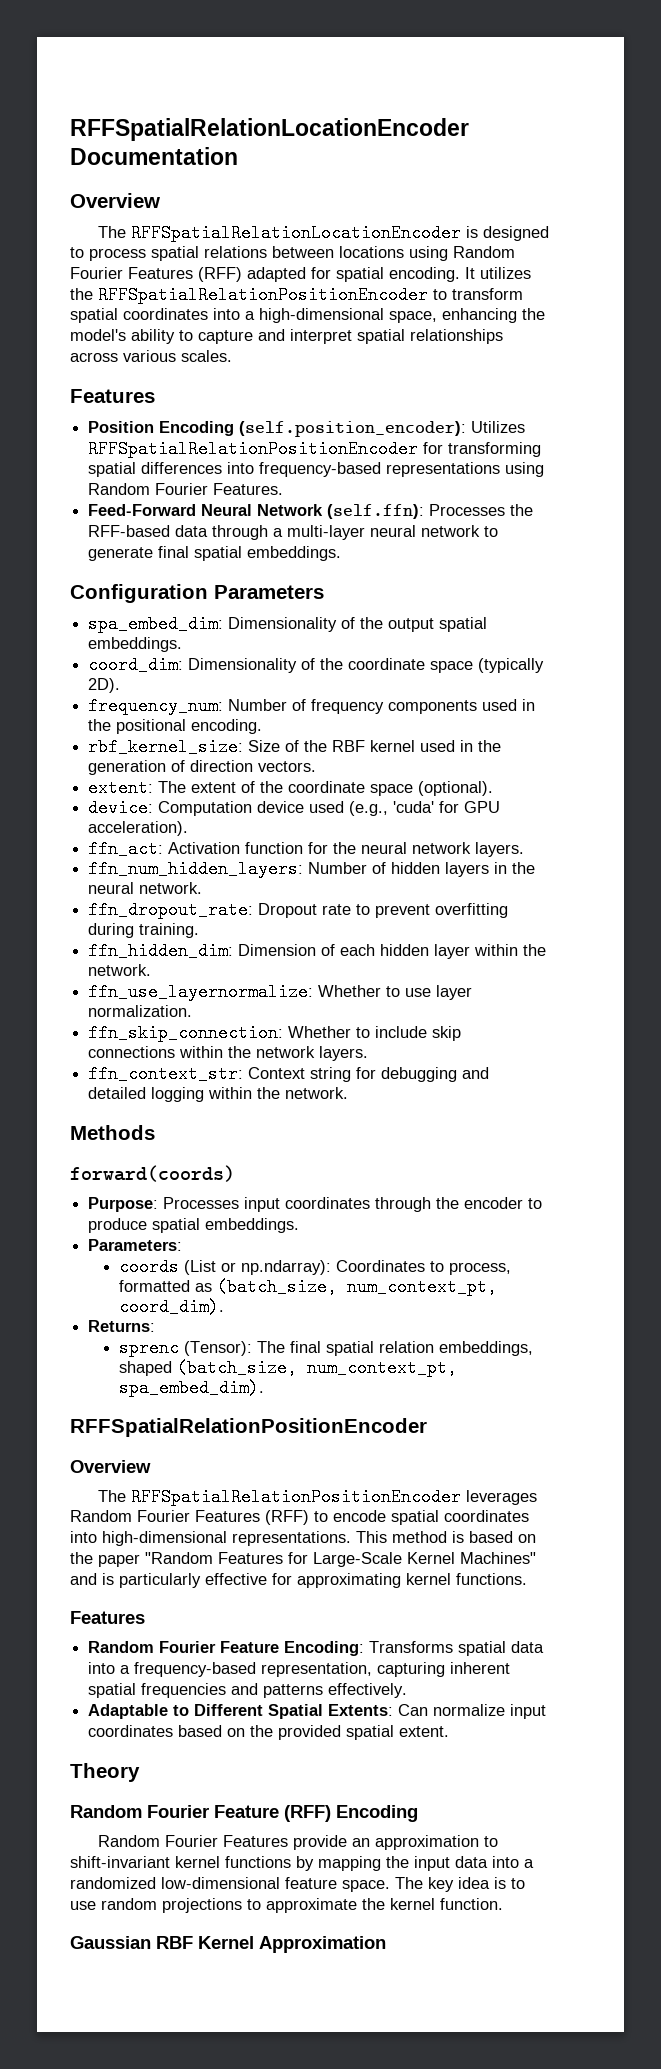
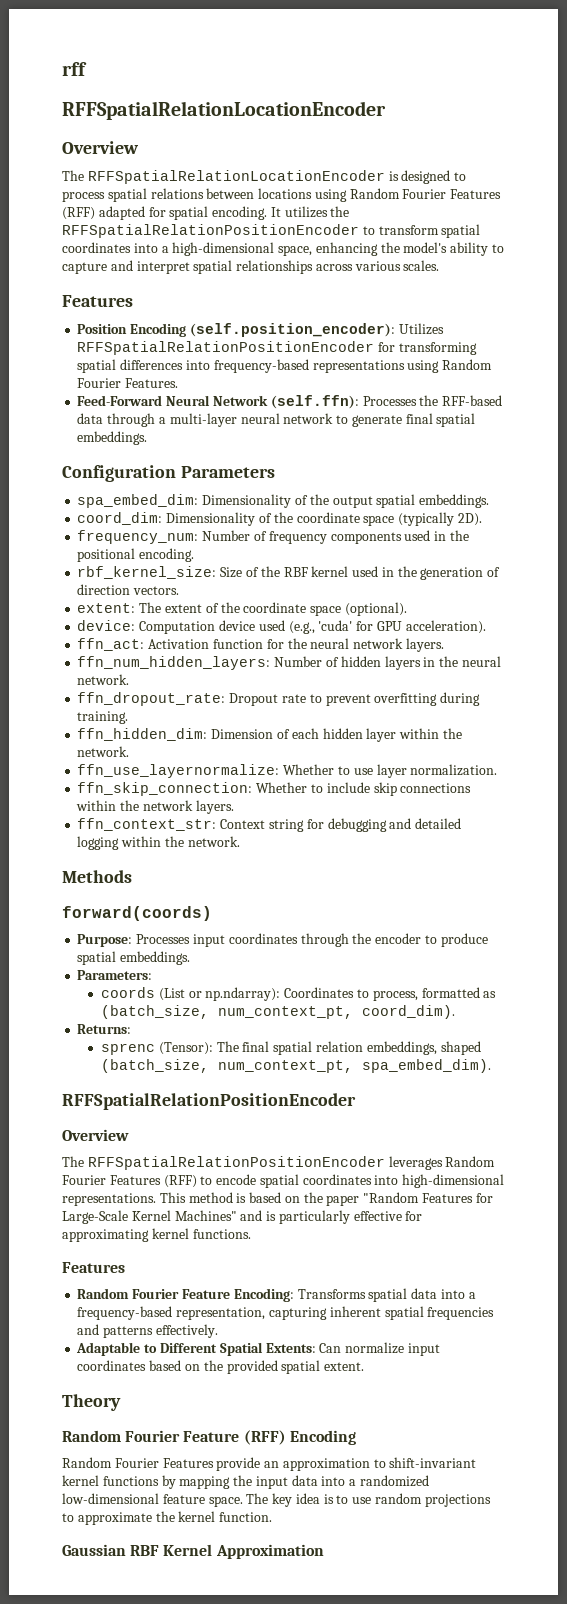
- RFFSpatialRelationLocationEncoder Documentation
+ rff
+ RFFSpatialRelationLocationEncoder

